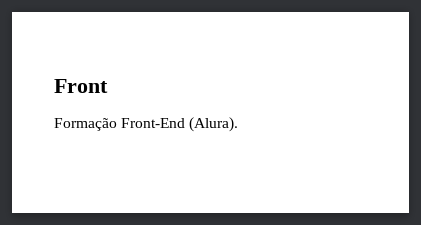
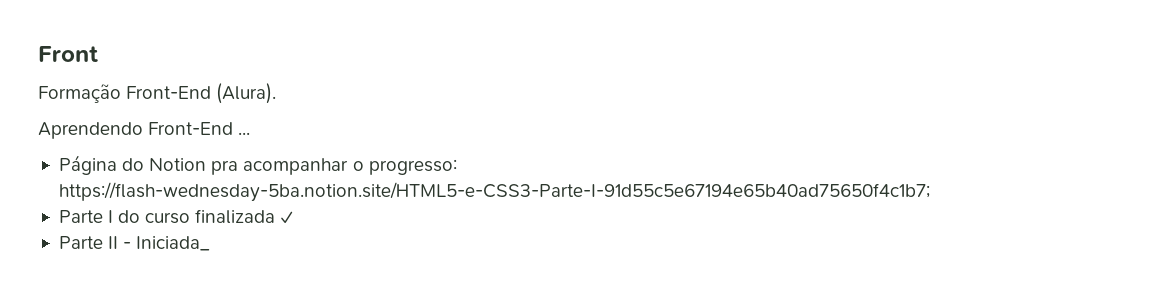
+ Aprendendo Front-End ...
+ Página do Notion pra acompanhar o progresso: https://flash-wednesday-5ba.notion.site/HTML5-e-CSS3-Parte-I-91d55c5e67194e65b40ad75650f4c1b7;
+ Parte I do curso finalizada ✓
+ Parte II - Iniciada_

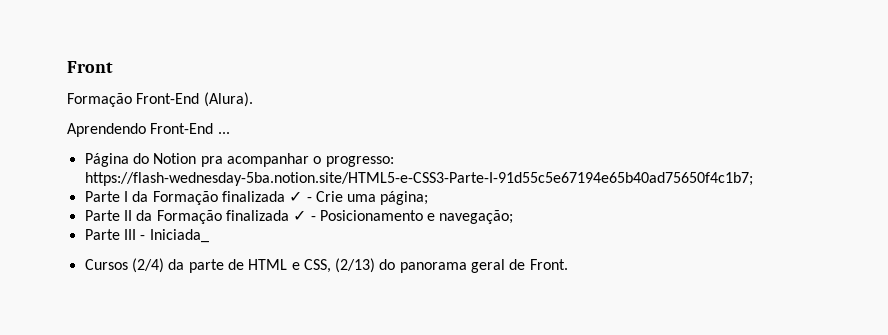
- Parte I do curso finalizada ✓
- Parte II - Iniciada_
+ Parte I da Formação finalizada ✓ - Crie uma página;
+ Parte II da Formação finalizada ✓ - Posicionamento e navegação;
+ Parte III - Iniciada_
+ Cursos (2/4) da parte de HTML e CSS, (2/13) do panorama geral de Front.

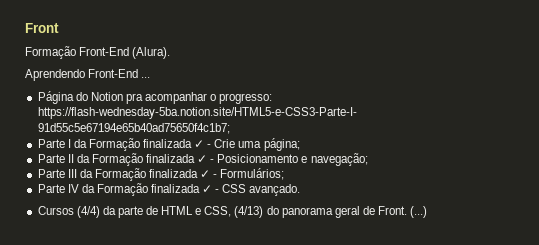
- Parte III - Iniciada_
+ Parte III da Formação finalizada ✓ - Formulários;
+ Parte IV da Formação finalizada ✓ - CSS avançado.
- Cursos (2/4) da parte de HTML e CSS, (2/13) do panorama geral de Front.
+ Cursos (4/4) da parte de HTML e CSS, (4/13) do panorama geral de Front.
+ (...)

